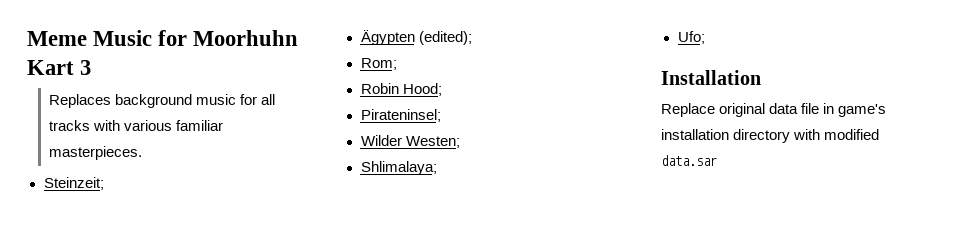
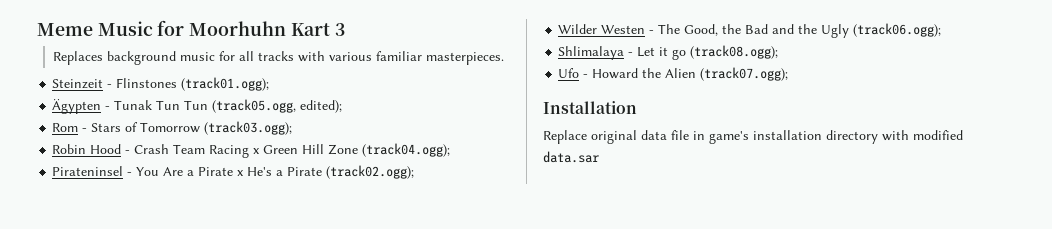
- Steinzeit;
- Ägypten (edited);
- Rom;
- Robin Hood;
- Pirateninsel;
- Wilder Westen;
- Shlimalaya;
- Ufo;
+ Steinzeit - Flinstones (track01.ogg);
+ Ägypten - Tunak Tun Tun (track05.ogg, edited);
+ Rom - Stars of Tomorrow (track03.ogg);
+ Robin Hood - Crash Team Racing x Green Hill Zone (track04.ogg);
+ Pirateninsel - You Are a Pirate x He's a Pirate (track02.ogg);
+ Wilder Westen - The Good, the Bad and the Ugly (track06.ogg);
+ Shlimalaya - Let it go (track08.ogg);
+ Ufo - Howard the Alien (track07.ogg);

